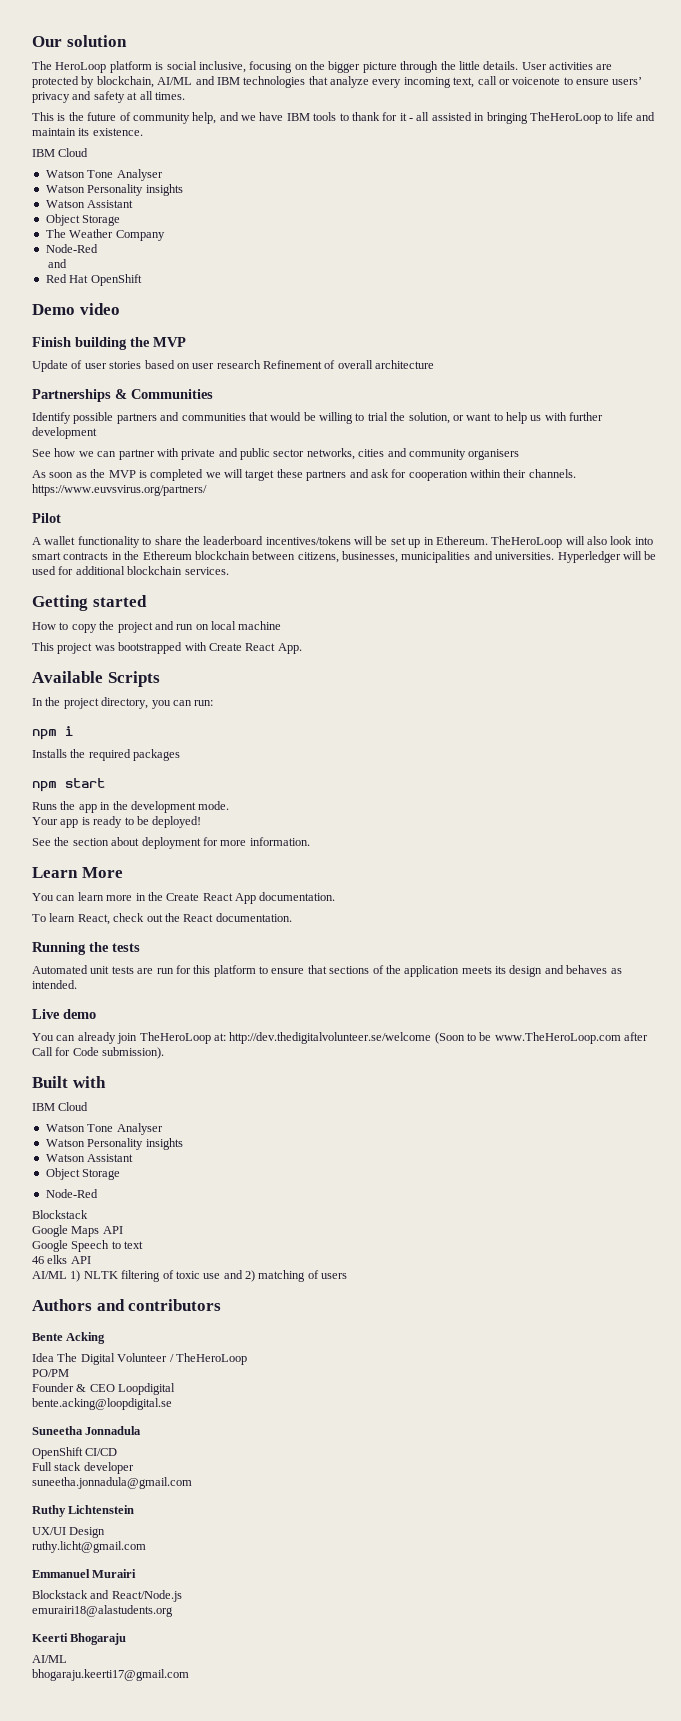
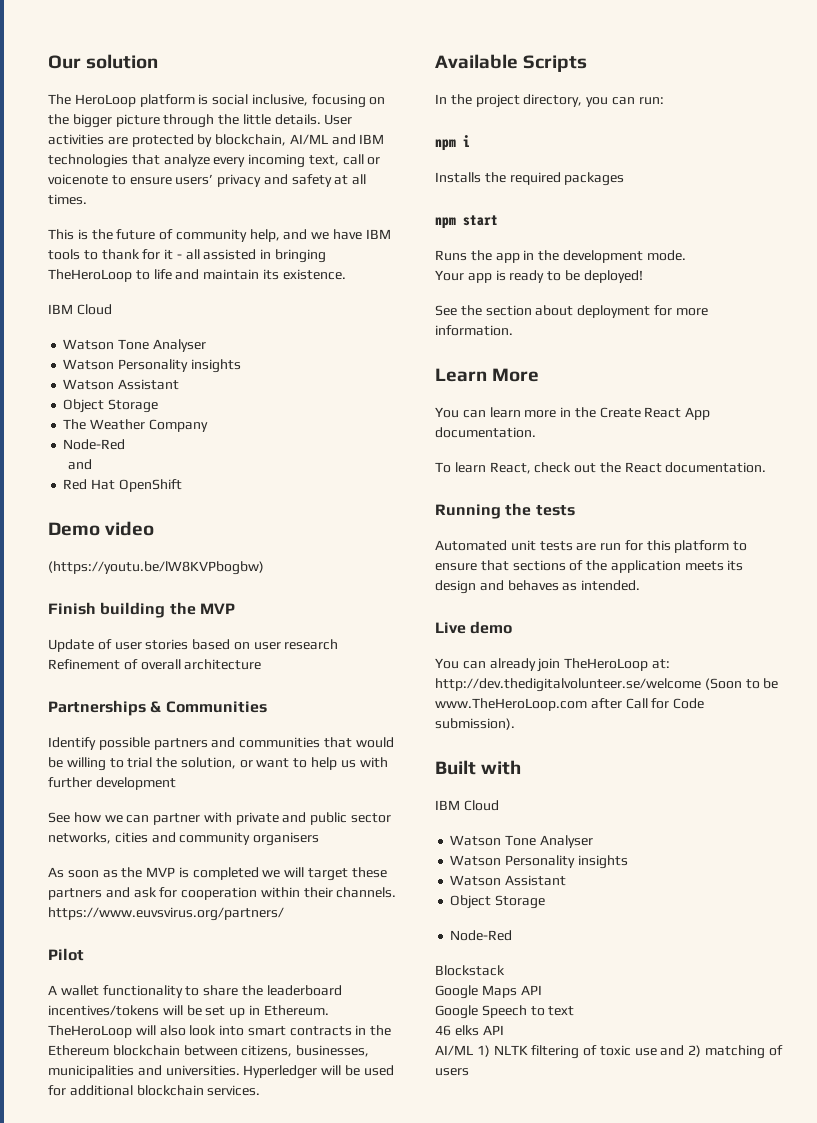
+ (https://youtu.be/lW8KVPbogbw)
- Getting started
- How to copy the project and run on local machine
- This project was bootstrapped with Create React App.
- Authors and contributors
- Bente Acking
- Idea The Digital Volunteer / TheHeroLoop
- PO/PM
- Founder & CEO Loopdigital
- bente.acking@loopdigital.se
- Suneetha Jonnadula
- OpenShift CI/CD
- Full stack developer
- suneetha.jonnadula@gmail.com
- Ruthy Lichtenstein
- UX/UI Design
- ruthy.licht@gmail.com
- Emmanuel Murairi
- Blockstack and React/Node.js
- emurairi18@alastudents.org
- Keerti Bhogaraju
- AI/ML
- bhogaraju.keerti17@gmail.com

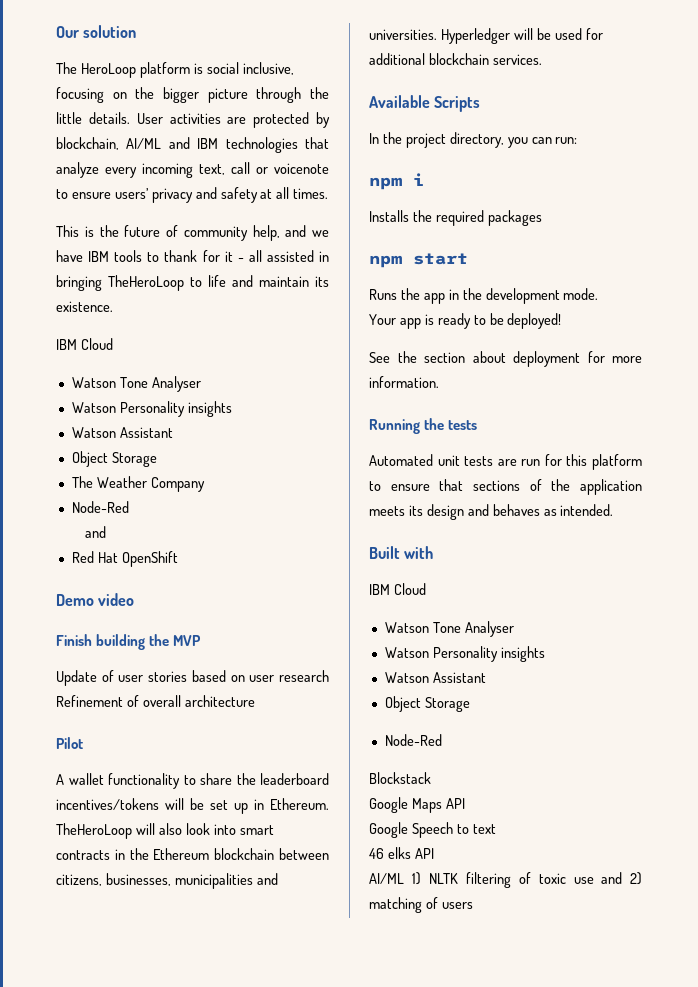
- (https://youtu.be/lW8KVPbogbw)
- Partnerships & Communities
- Identify possible partners and communities that would be willing to trial the solution, or want to help us with further development
- See how we can partner with private and public sector networks, cities and community organisers
- As soon as the MVP is completed we will target these partners and ask for cooperation within their channels. https://www.euvsvirus.org/partners/
- Learn More
- You can learn more in the Create React App documentation.
- To learn React, check out the React documentation.
- Live demo
- You can already join TheHeroLoop at: http://dev.thedigitalvolunteer.se/welcome (Soon to be www.TheHeroLoop.com after Call for Code submission).

